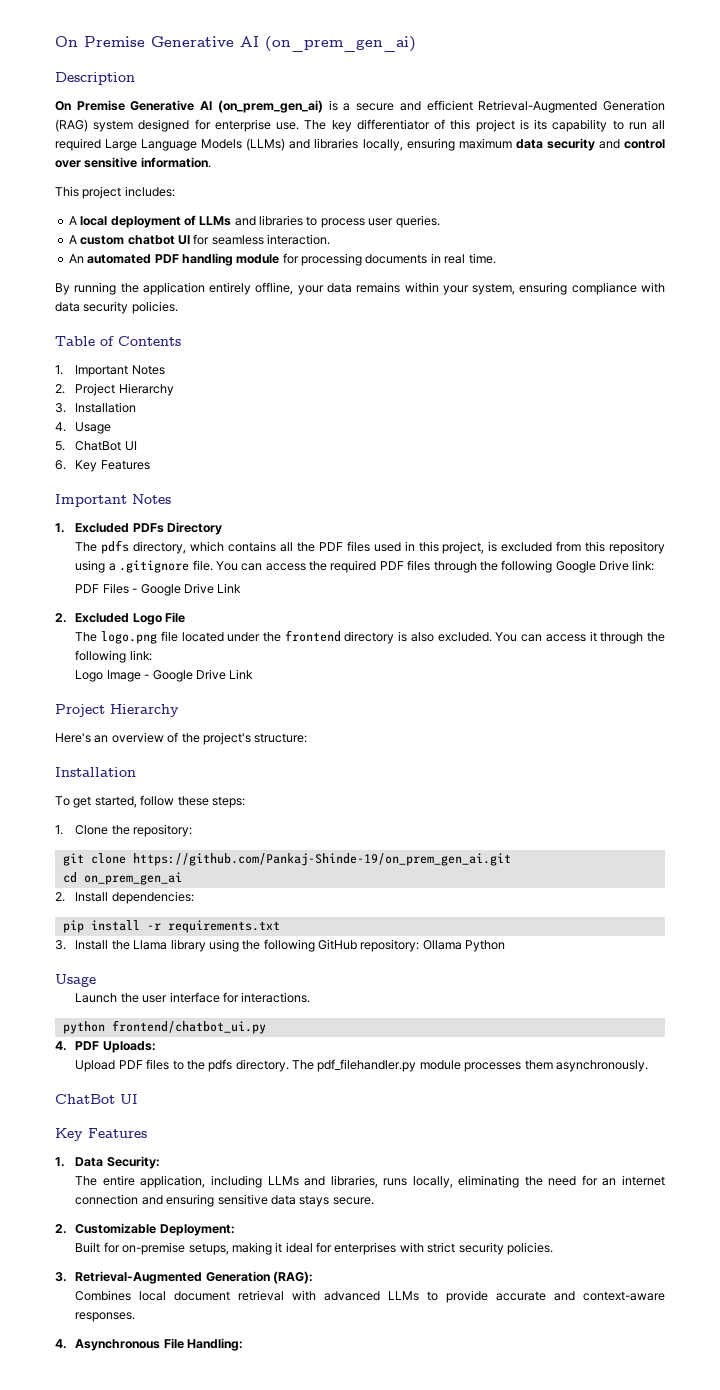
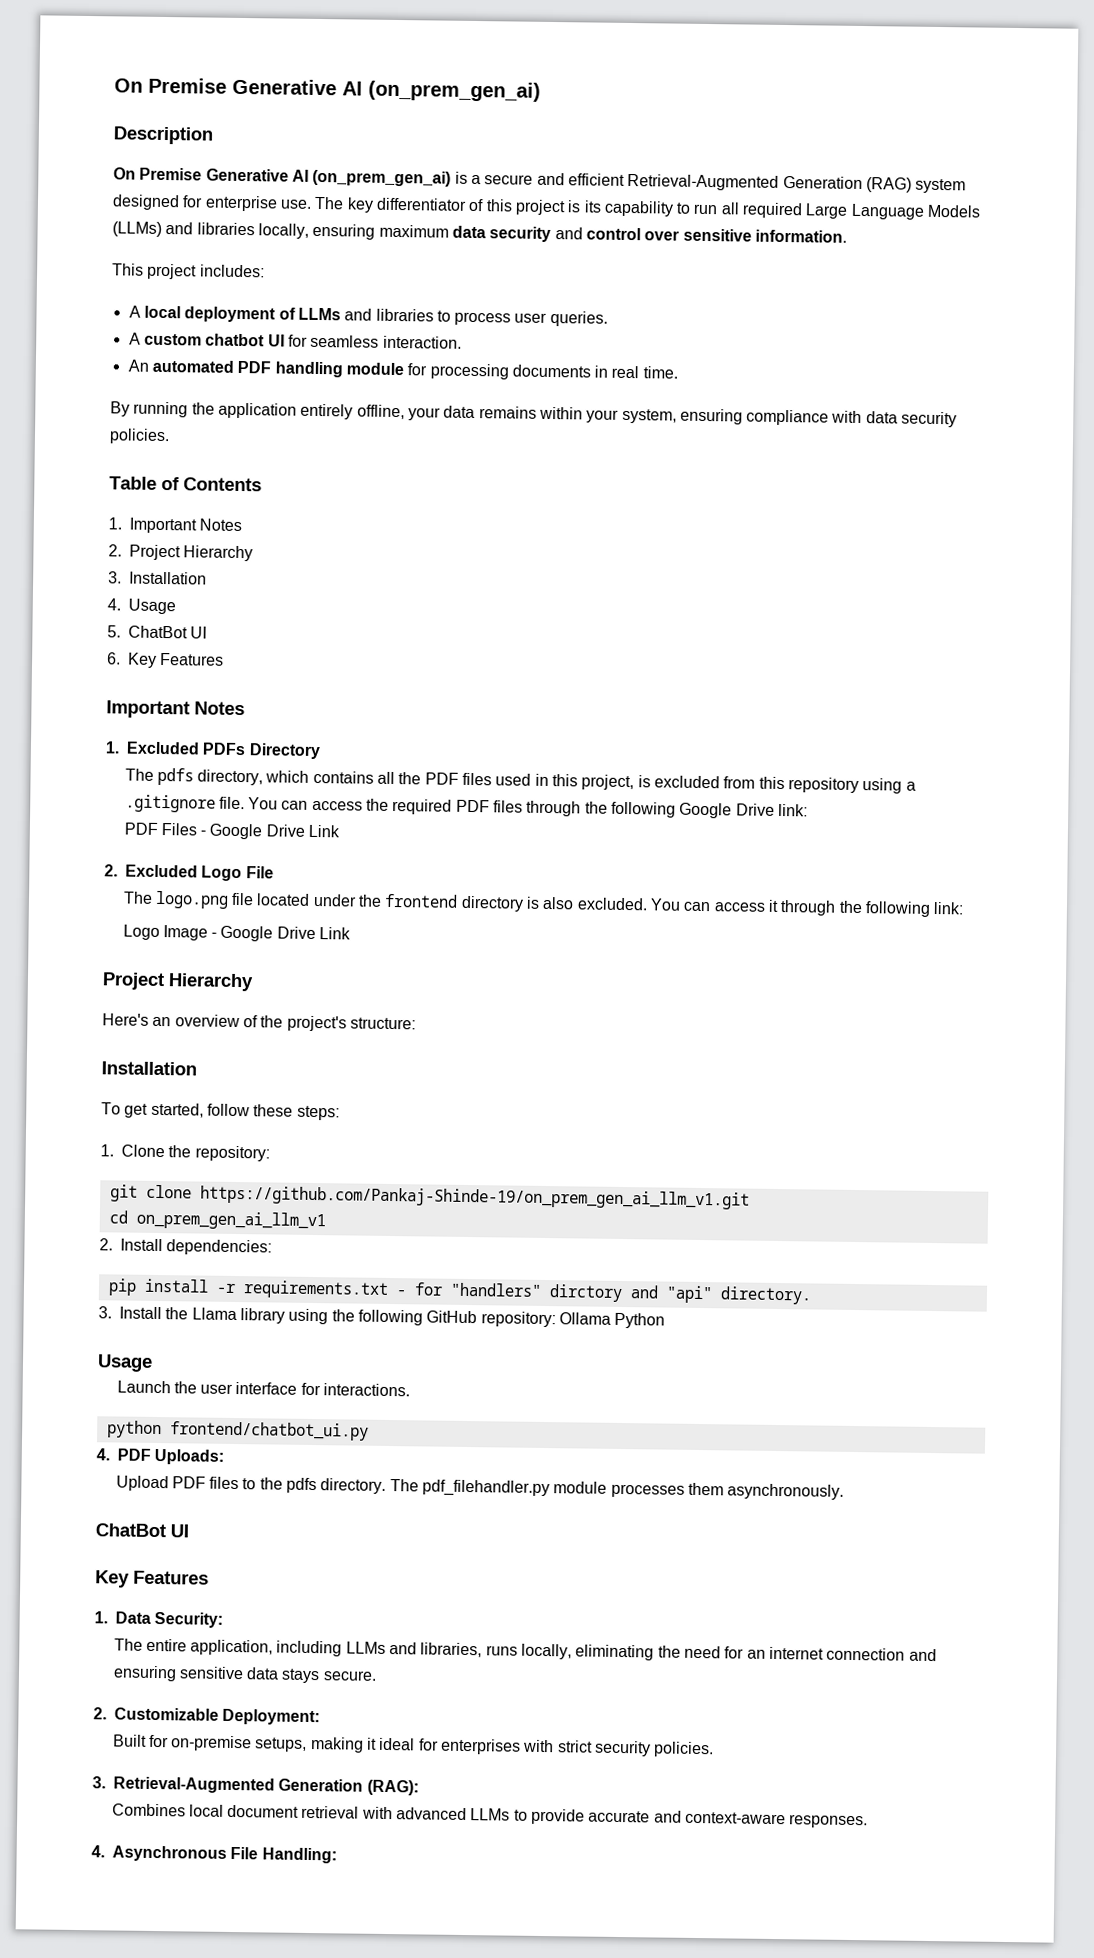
- git clone https://github.com/Pankaj-Shinde-19/on_prem_gen_ai.git
+ git clone https://github.com/Pankaj-Shinde-19/on_prem_gen_ai_llm_v1.git
- cd on_prem_gen_ai
+ cd on_prem_gen_ai_llm_v1
- pip install -r requirements.txt
+ pip install -r requirements.txt - for "handlers" dirctory and "api" directory.

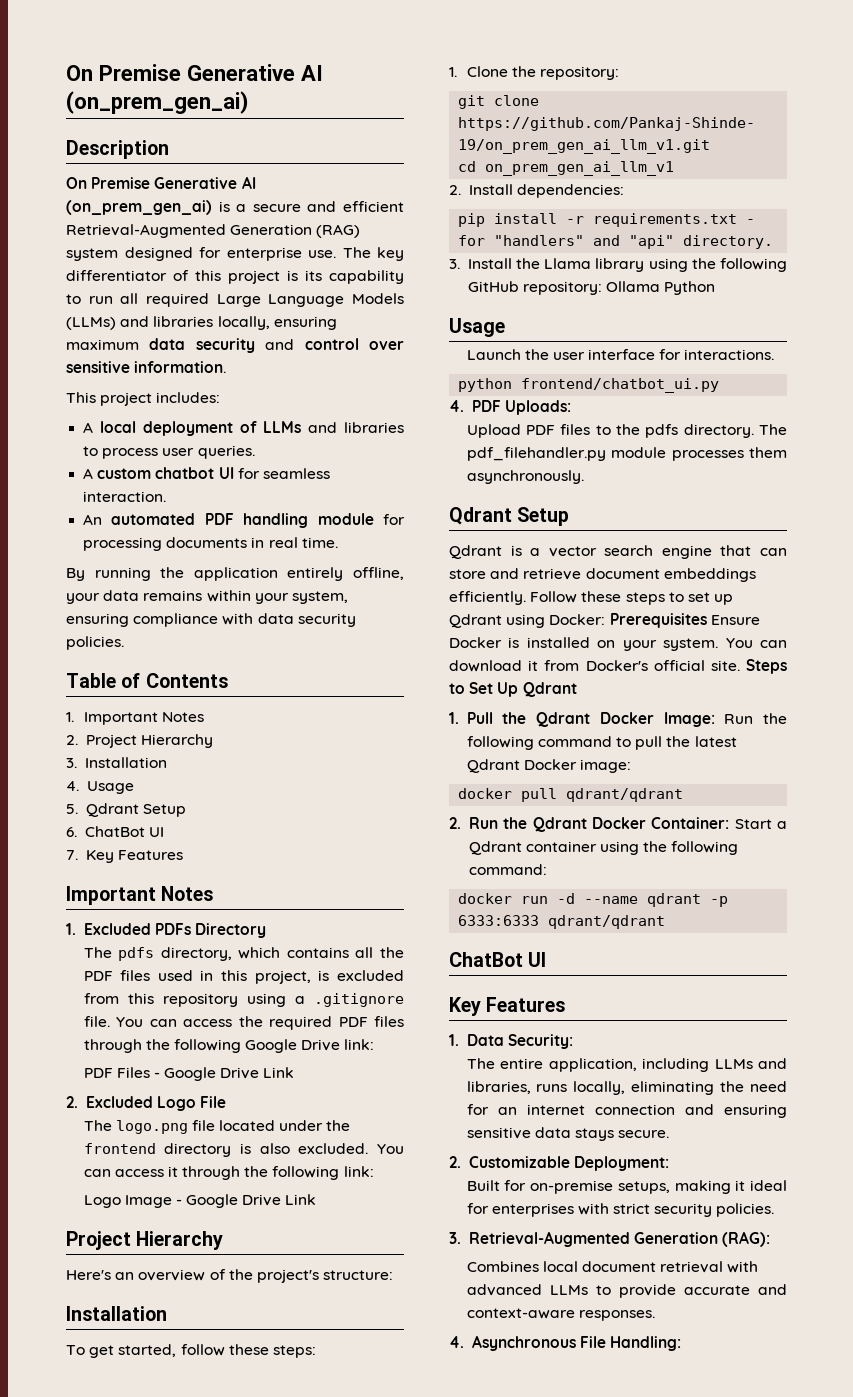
- 5. ChatBot UI
- 6. Key Features
+ 5. Qdrant Setup
+ 6. ChatBot UI
+ 7. Key Features
- pip install -r requirements.txt - for "handlers" dirctory and "api" directory.
+ pip install -r requirements.txt - for "handlers" and "api" directory.
  The pdf_filehandler.py module processes them asynchronously.
+ Qdrant Setup
+ Qdrant is a vector search engine that can store and retrieve document embeddings efficiently. Follow these steps to set up Qdrant using Docker: Prerequisites Ensure Docker is installed on your system. You can download it from Docker's official site. Steps to Set Up Qdrant
+ 1. Pull the Qdrant Docker Image: Run the following command to pull the latest Qdrant Docker image:
+ docker pull qdrant/qdrant
+ 2. Run the Qdrant Docker Container: Start a Qdrant container using the following command:
+ docker run -d --name qdrant -p 6333:6333 qdrant/qdrant

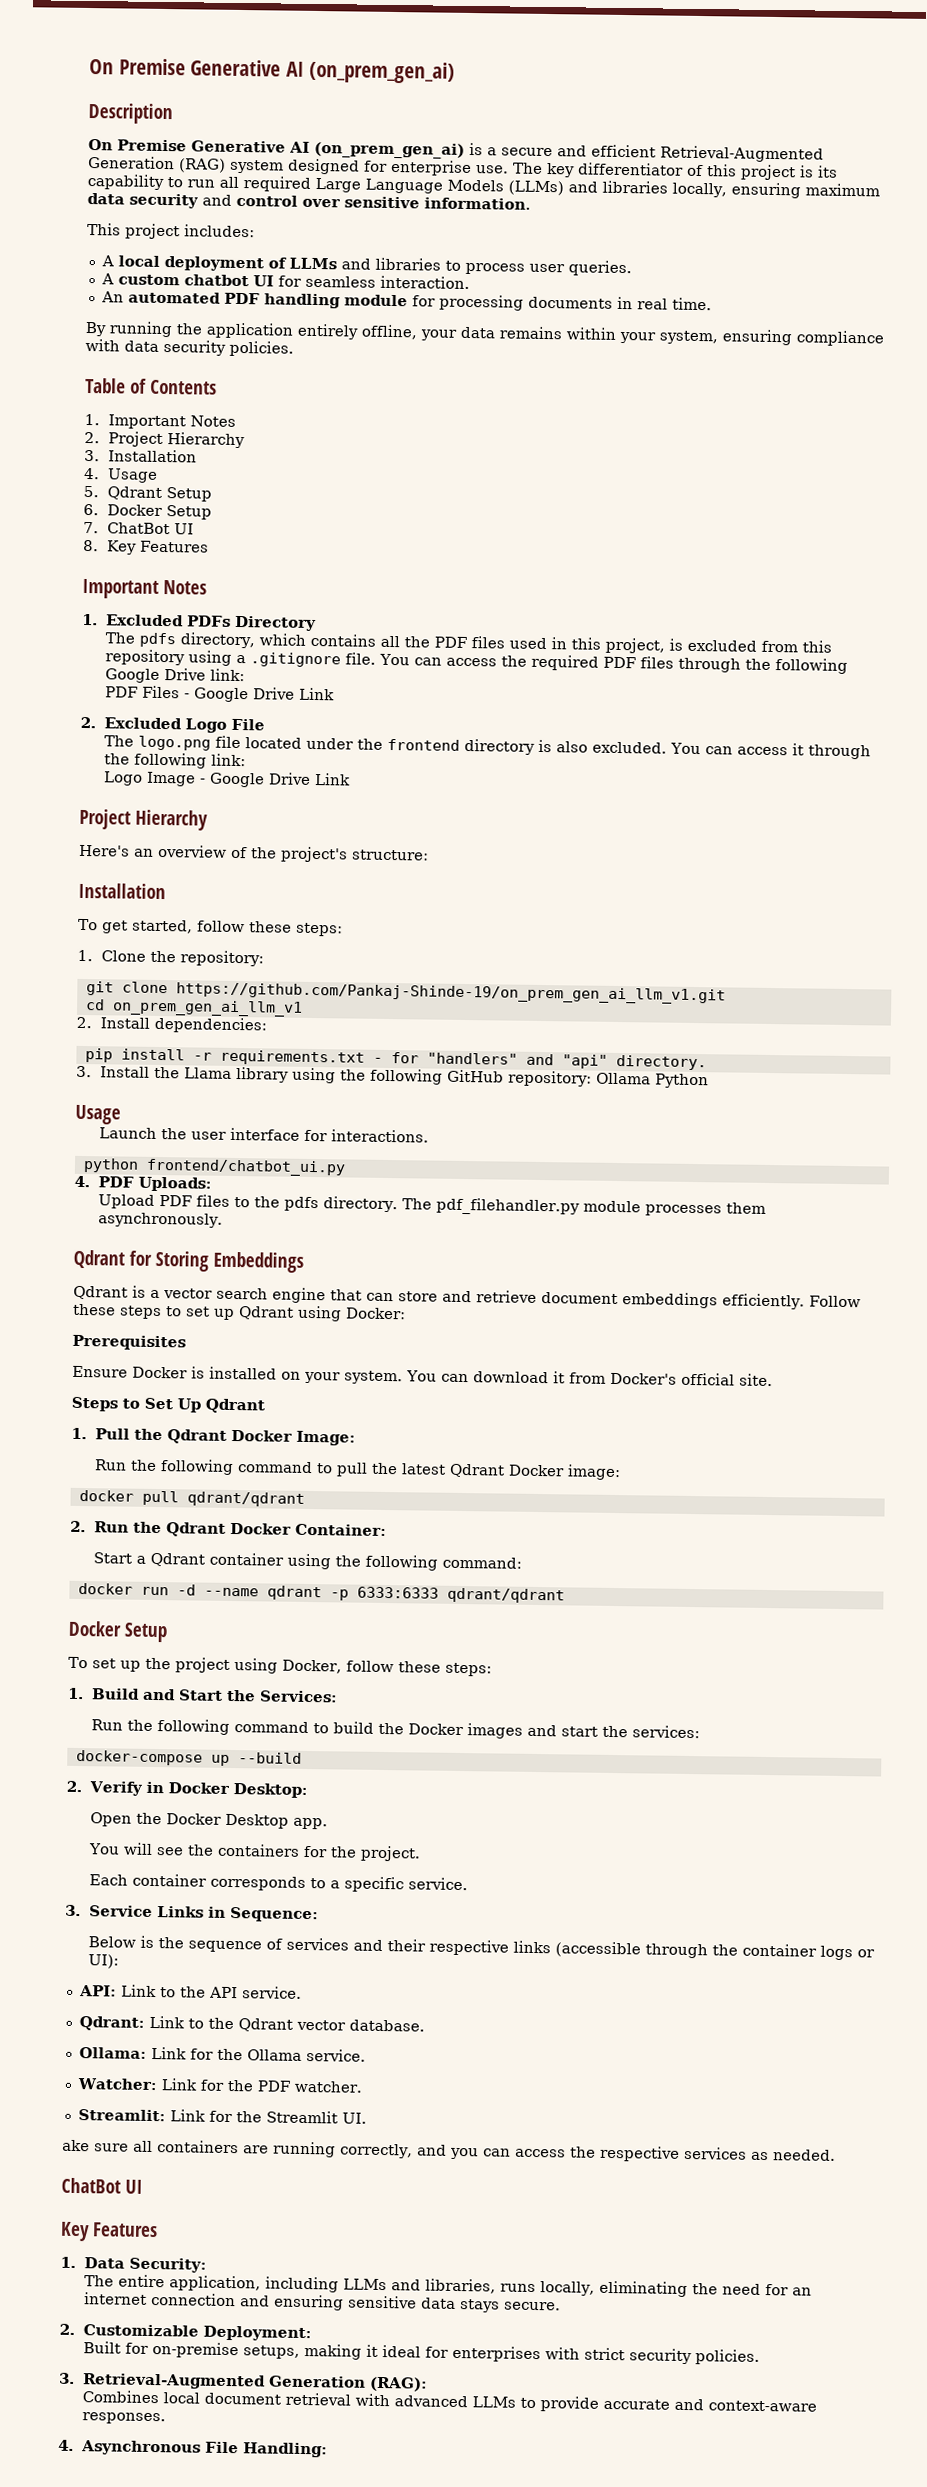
- 6. ChatBot UI
- 7. Key Features
+ 6. Docker Setup
+ 7. ChatBot UI
+ 8. Key Features
  The pdf_filehandler.py module processes them asynchronously.
- Qdrant Setup
+ Qdrant for Storing Embeddings
- Follow these steps to set up Qdrant using Docker: Prerequisites Ensure Docker is installed on your system.
+ Follow these steps to set up Qdrant using Docker:
+ Prerequisites
+ Ensure Docker is installed on your system.
- You can download it from Docker's official site. Steps to Set Up Qdrant
+ You can download it from Docker's official site.
+ Steps to Set Up Qdrant
- 1. Pull the Qdrant Docker Image: Run the following command to pull the latest Qdrant Docker image:
+ 1. Pull the Qdrant Docker Image:
+ Run the following command to pull the latest Qdrant Docker image:
- 2. Run the Qdrant Docker Container: Start a Qdrant container using the following command:
+ 2. Run the Qdrant Docker Container:
+ Start a Qdrant container using the following command:
  docker run -d --name qdrant -p 6333:6333 qdrant/qdrant
+ Docker Setup
+ To set up the project using Docker, follow these steps:
+ 1. Build and Start the Services:
+ Run the following command to build the Docker images and start the services:
+ docker-compose up --build
+ 2. Verify in Docker Desktop:
+ Open the Docker Desktop app.
+ You will see the containers for the project.
+ Each container corresponds to a specific service.
+ 3. Service Links in Sequence:
+ Below is the sequence of services and their respective links (accessible through the container logs or UI):
+ API: Link to the API service.
+ Qdrant: Link to the Qdrant vector database.
+ Ollama: Link for the Ollama service.
+ Watcher: Link for the PDF watcher.
+ Streamlit: Link for the Streamlit UI.
+ ake sure all containers are running correctly, and you can access the respective services as needed.

